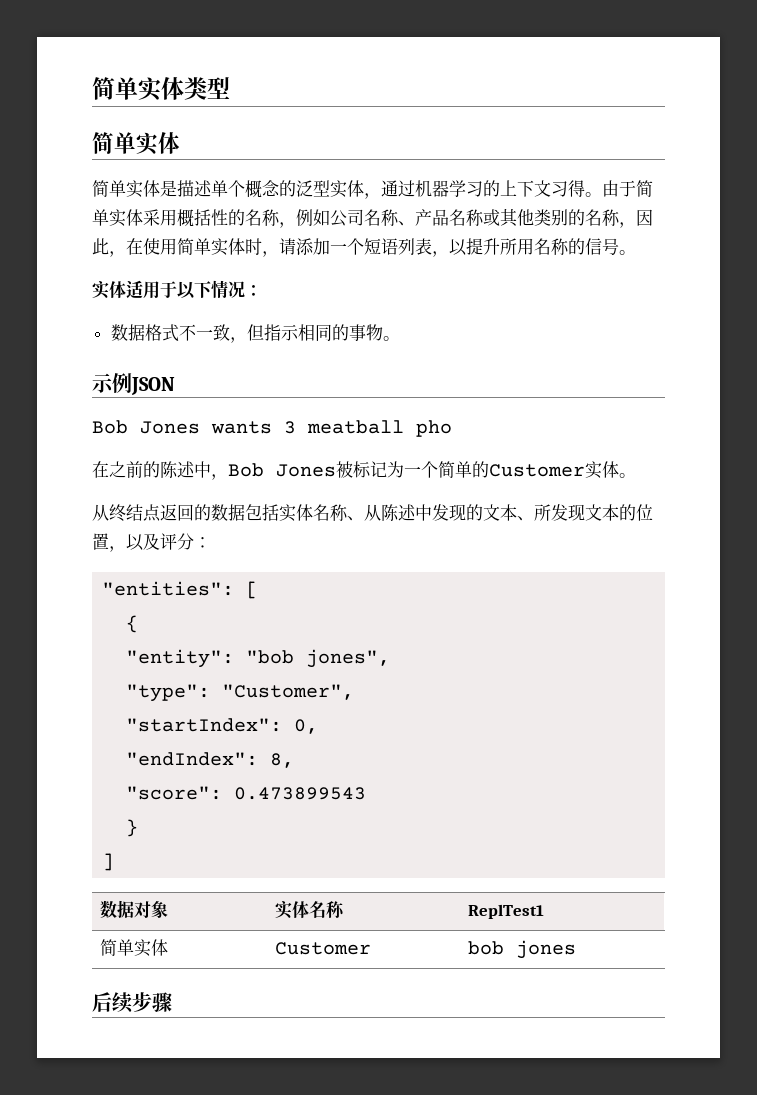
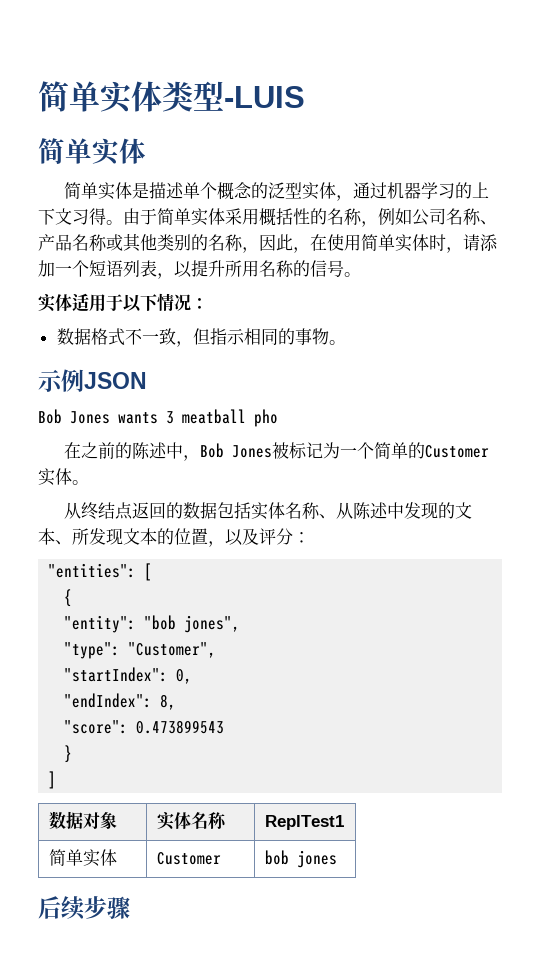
- 简单实体类型
+ 简单实体类型-LUIS

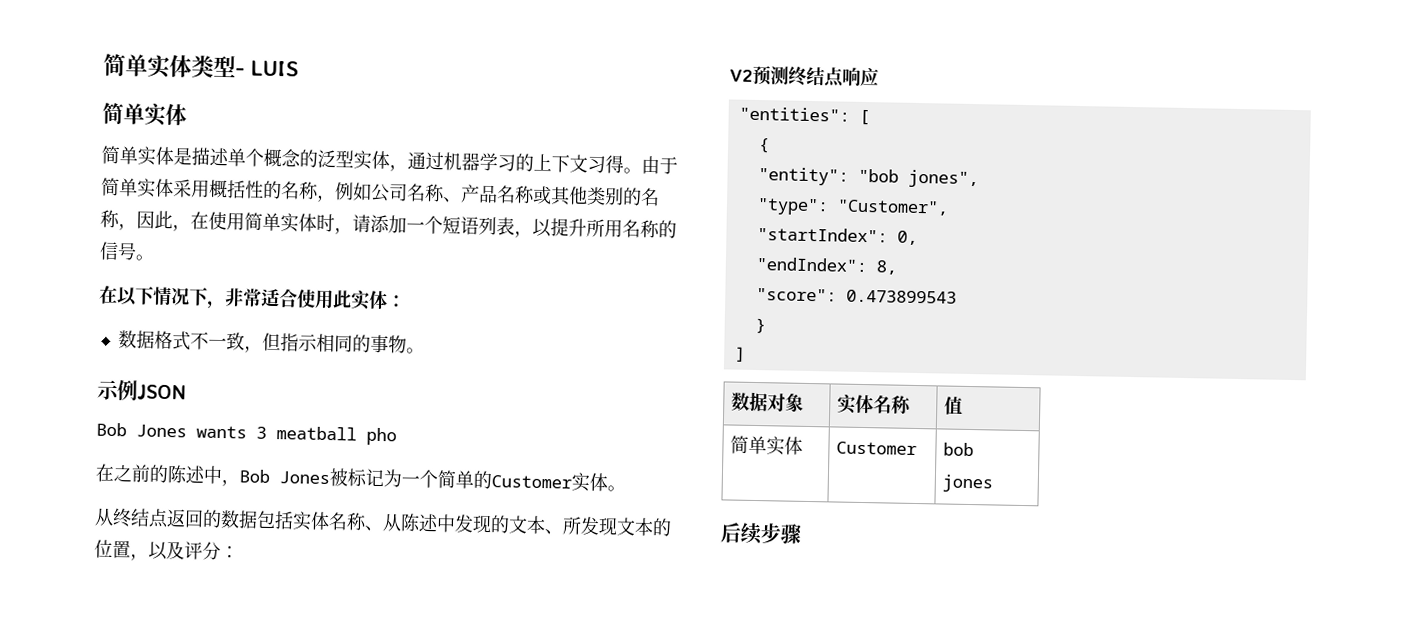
- 简单实体类型-LUIS
+ 简单实体类型- LUIS
- 实体适用于以下情况：
+ 在以下情况下，非常适合使用此实体：
+ V2预测终结点响应
- 数据对象 | 实体名称 | ReplTest1
+ 数据对象 | 实体名称 | 值

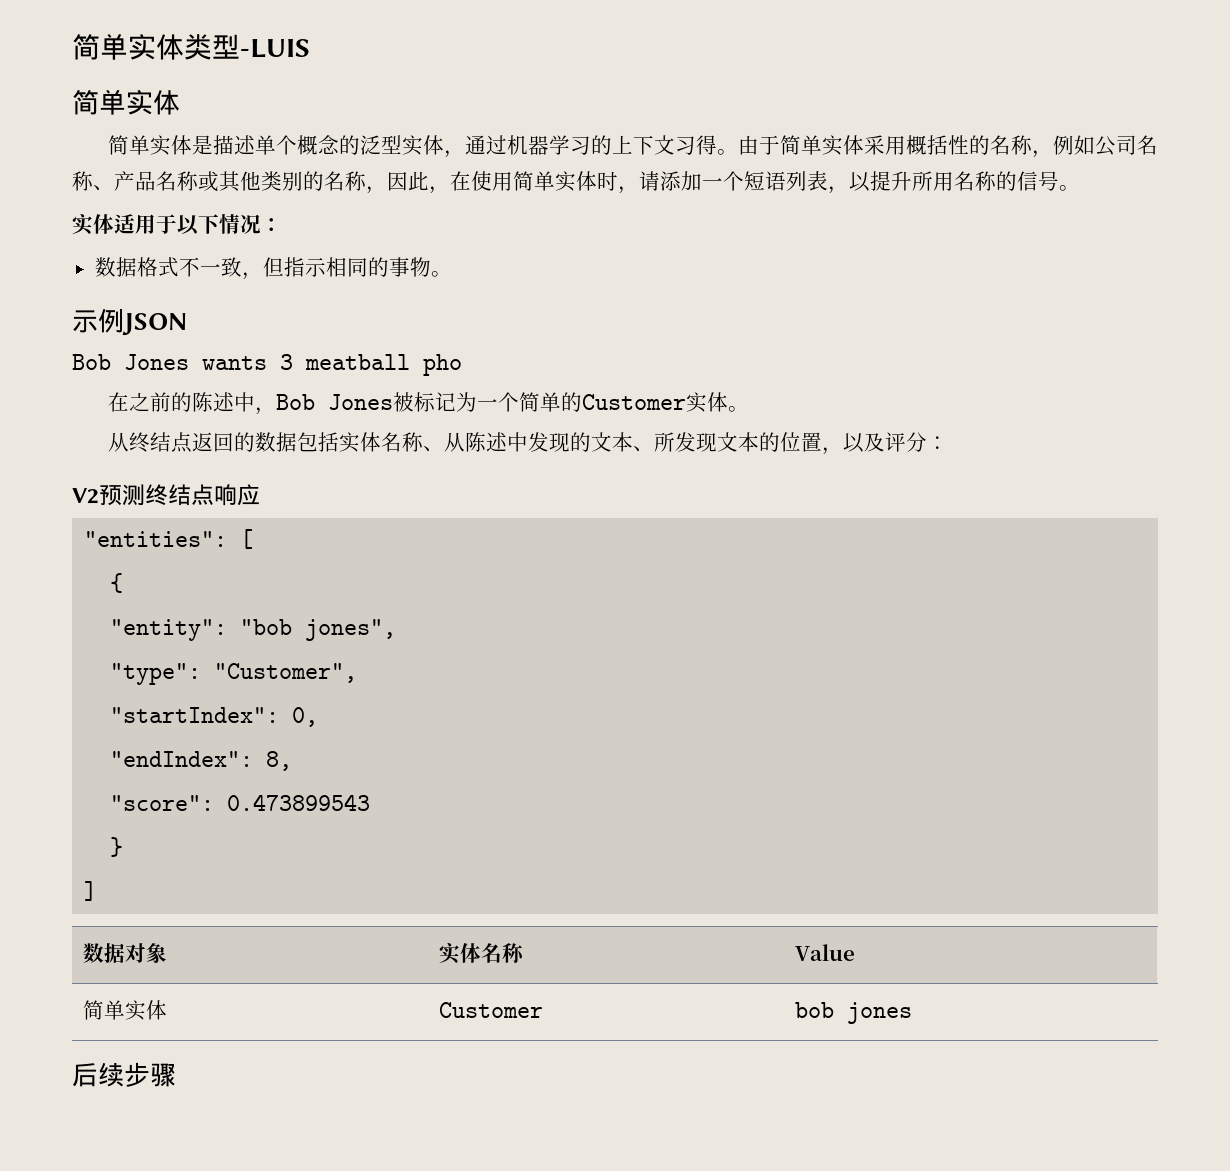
- 简单实体类型- LUIS
+ 简单实体类型-LUIS
- 在以下情况下，非常适合使用此实体：
+ 实体适用于以下情况：
- 数据对象 | 实体名称 | 值
+ 数据对象 | 实体名称 | Value

